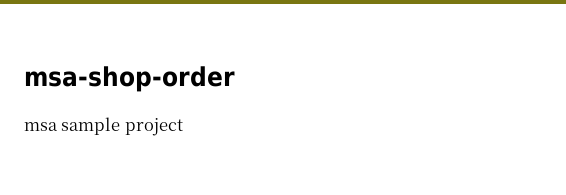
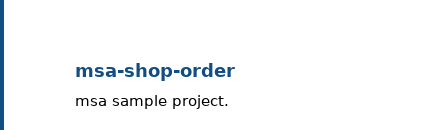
- msa sample project
+ msa sample project.

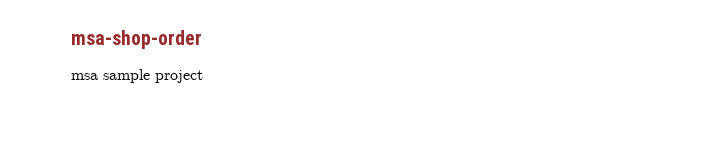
- msa sample project.
+ msa sample project

